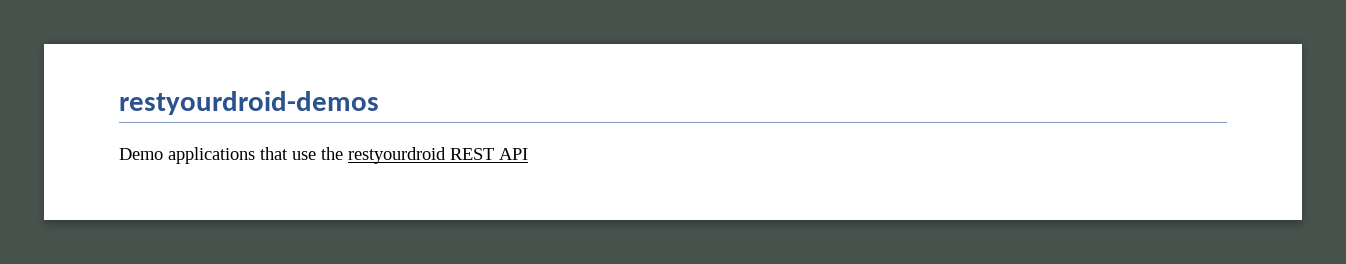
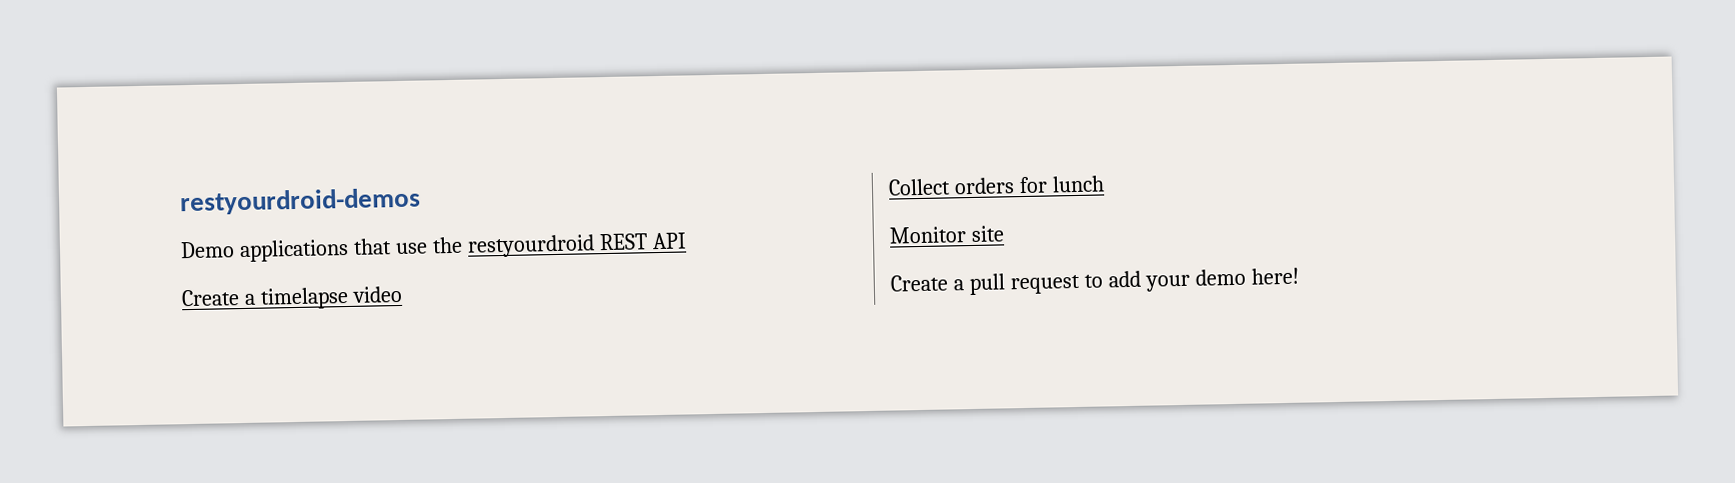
+ Create a timelapse video
+ Collect orders for lunch
+ Monitor site
+ Create a pull request to add your demo here!

